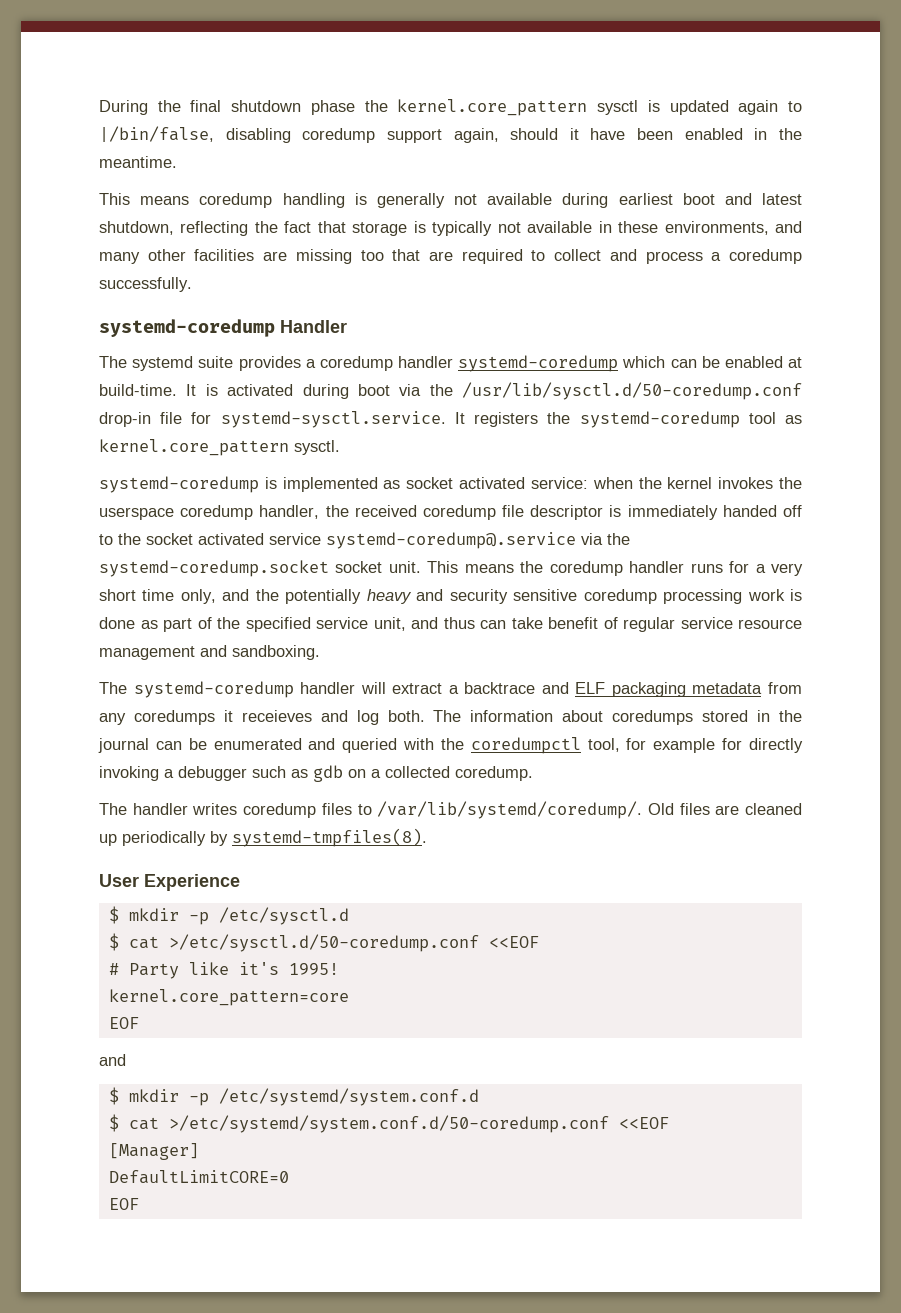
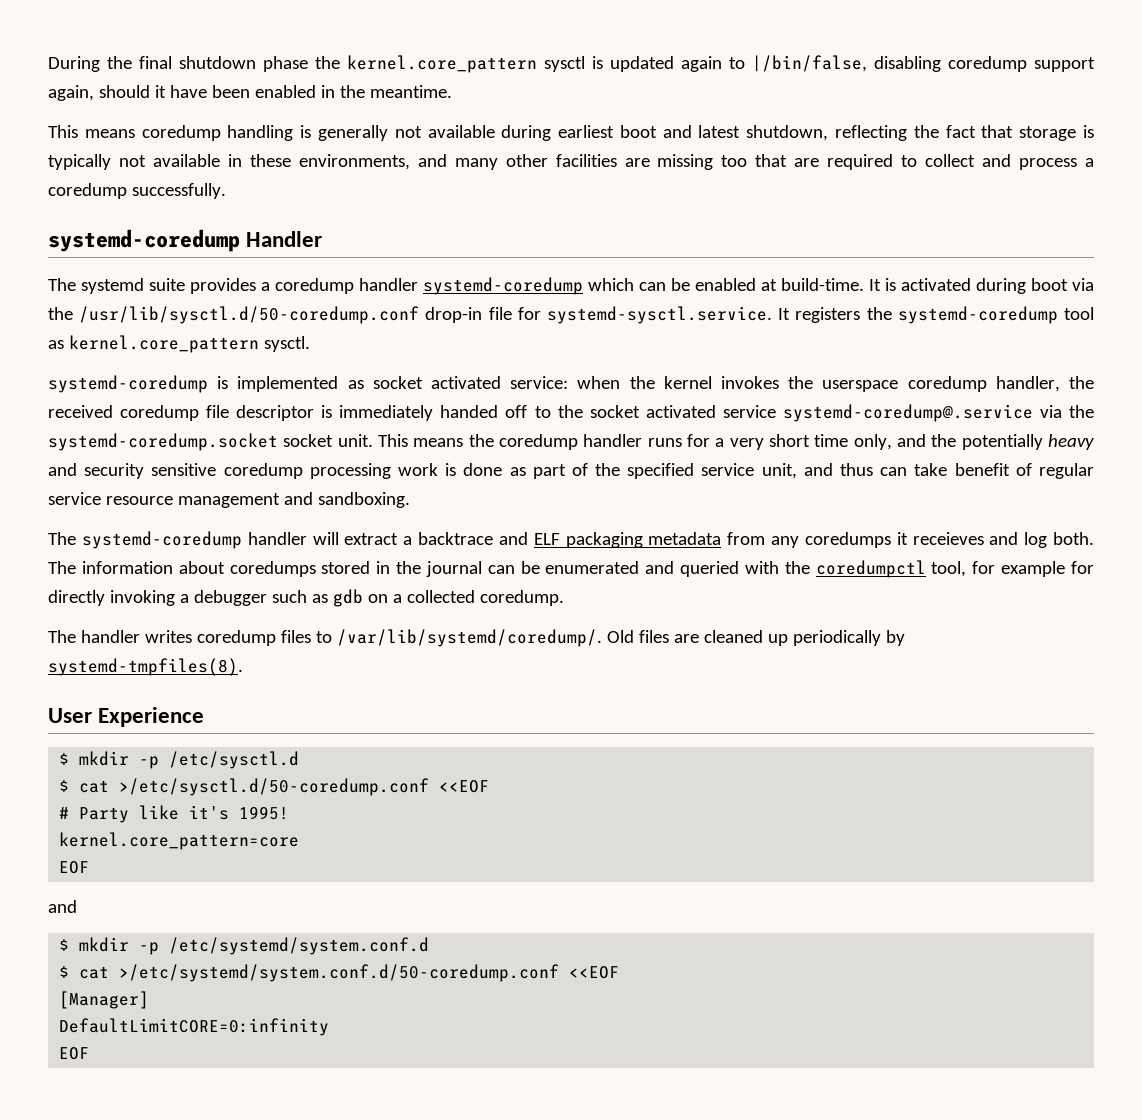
- DefaultLimitCORE=0
+ DefaultLimitCORE=0:infinity

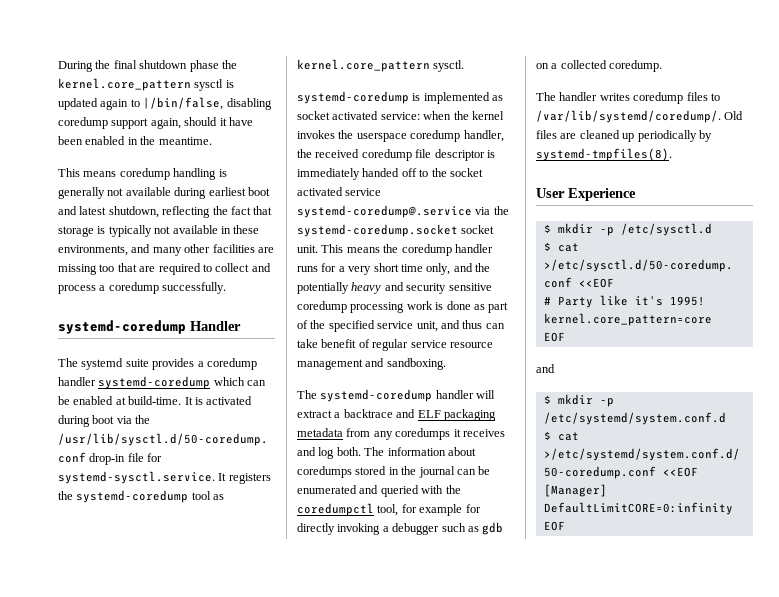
- The systemd-coredump handler will extract a backtrace and ELF packaging metadata from any coredumps it receieves and log both.
+ The systemd-coredump handler will extract a backtrace and ELF packaging metadata from any coredumps it receives and log both.

